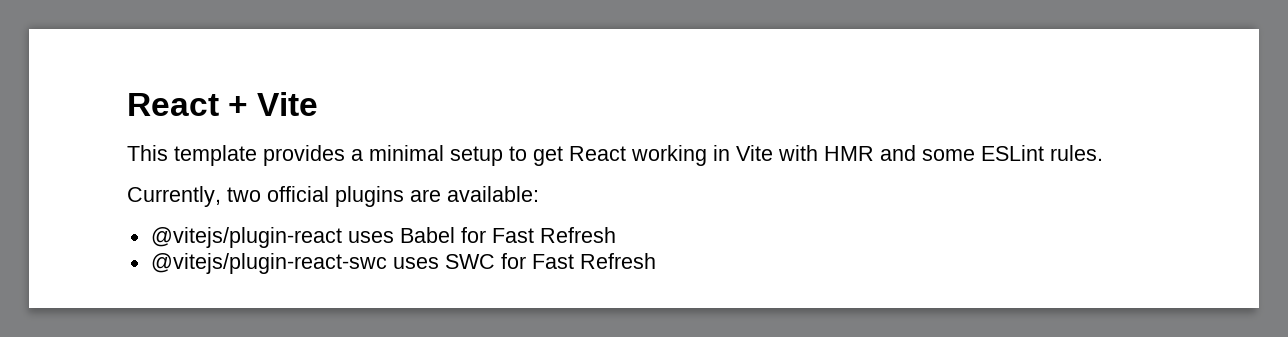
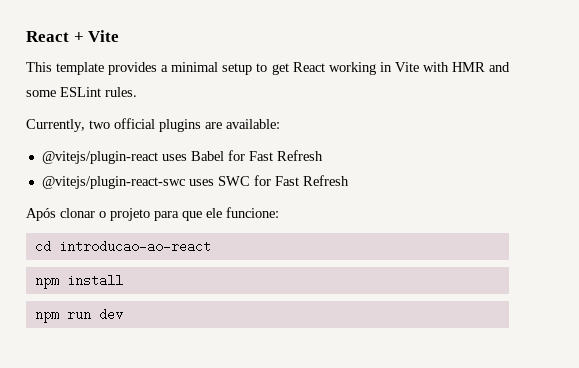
+ Após clonar o projeto para que ele funcione:
+ cd introducao-ao-react
+ npm install
+ npm run dev

